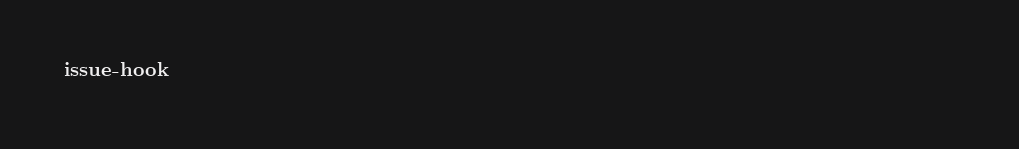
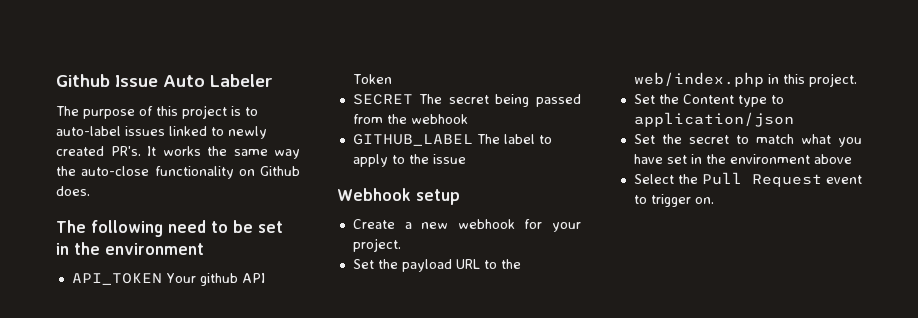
- issue-hook
+ Github Issue Auto Labeler
+ The purpose of this project is to auto-label issues linked to newly created PR's. It works the same way the auto-close functionality on Github does.
+ The following need to be set in the environment
+ API_TOKEN Your github API Token
+ SECRET The secret being passed from the webhook
+ GITHUB_LABEL The label to apply to the issue
+ Webhook setup
+ Create a new webhook for your project.
+ Set the payload URL to the web/index.php in this project.
+ Set the Content type to application/json
+ Set the secret to match what you have set in the environment above
+ Select the Pull Request event to trigger on.

